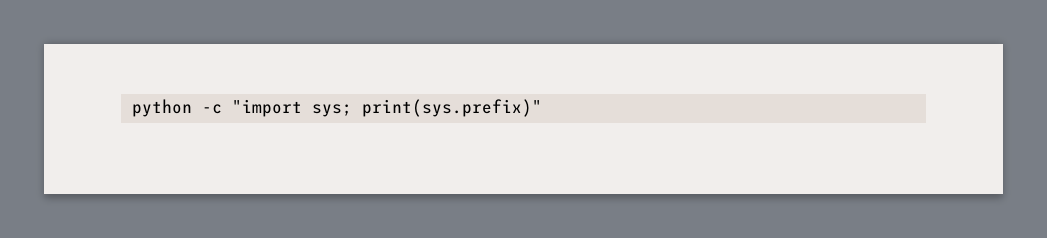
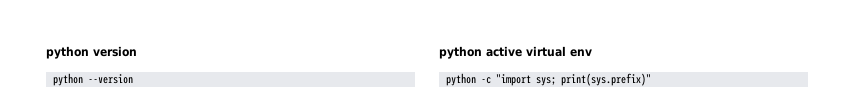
+ python version
+ python --version
+ python active virtual env

